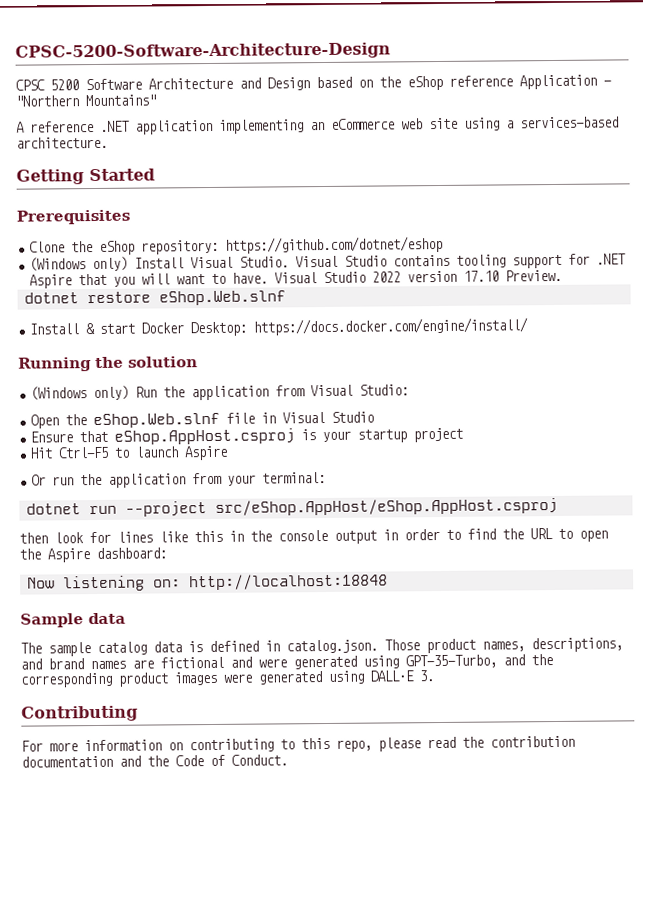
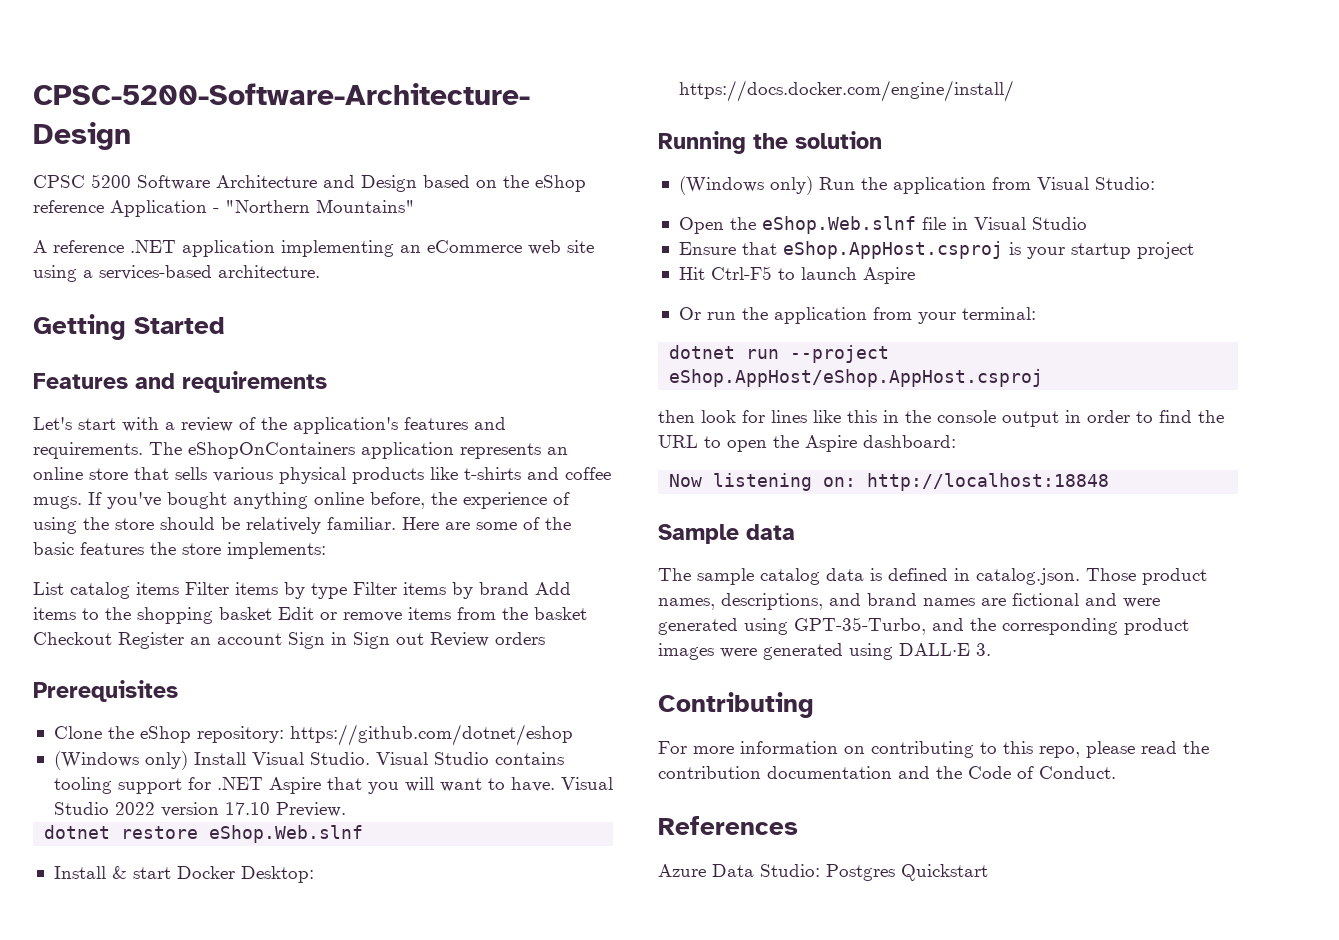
+ Features and requirements
+ Let's start with a review of the application's features and requirements. The eShopOnContainers application represents an online store that sells various physical products like t-shirts and coffee mugs. If you've bought anything online before, the experience of using the store should be relatively familiar. Here are some of the basic features the store implements:
+ List catalog items Filter items by type Filter items by brand Add items to the shopping basket Edit or remove items from the basket Checkout Register an account Sign in Sign out Review orders
- dotnet run --project src/eShop.AppHost/eShop.AppHost.csproj
+ dotnet run --project eShop.AppHost/eShop.AppHost.csproj
+ References
+ Azure Data Studio: Postgres Quickstart

